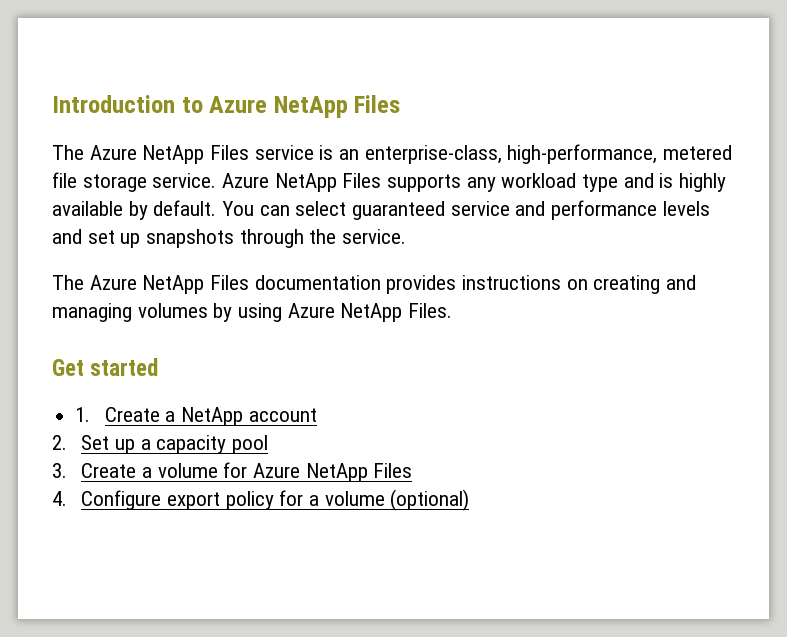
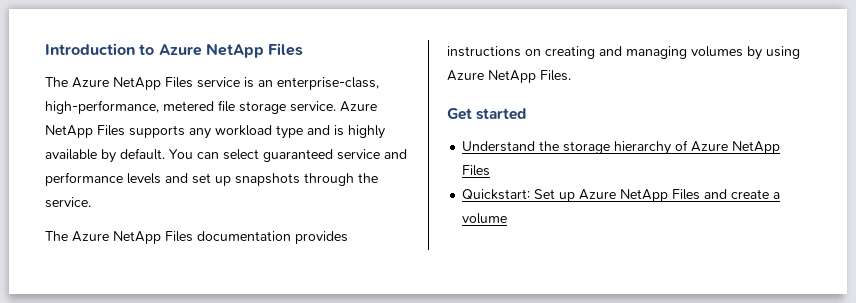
- 1. Create a NetApp account
- 2. Set up a capacity pool
- 3. Create a volume for Azure NetApp Files
- 4. Configure export policy for a volume (optional)
+ Understand the storage hierarchy of Azure NetApp Files
+ Quickstart: Set up Azure NetApp Files and create a volume

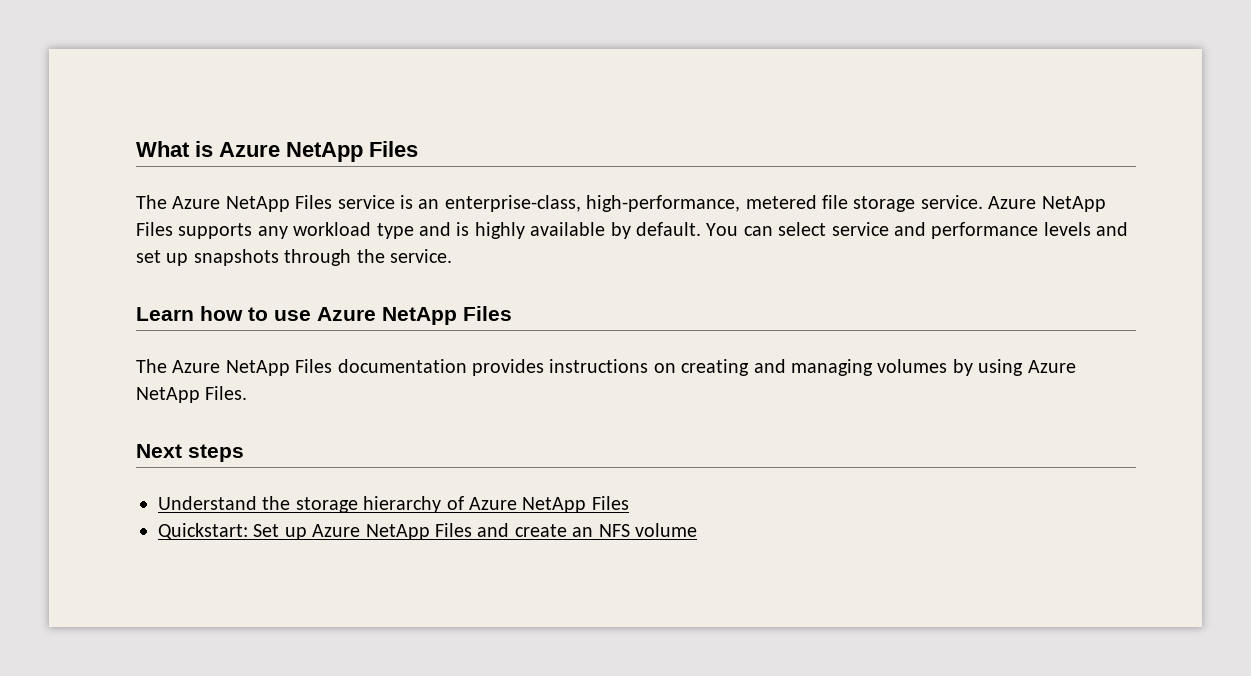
- Introduction to Azure NetApp Files
+ What is Azure NetApp Files
- You can select guaranteed service and performance levels and set up snapshots through the service.
+ You can select service and performance levels and set up snapshots through the service.
+ Learn how to use Azure NetApp Files
- Get started
+ Next steps
- Quickstart: Set up Azure NetApp Files and create a volume
+ Quickstart: Set up Azure NetApp Files and create an NFS volume

